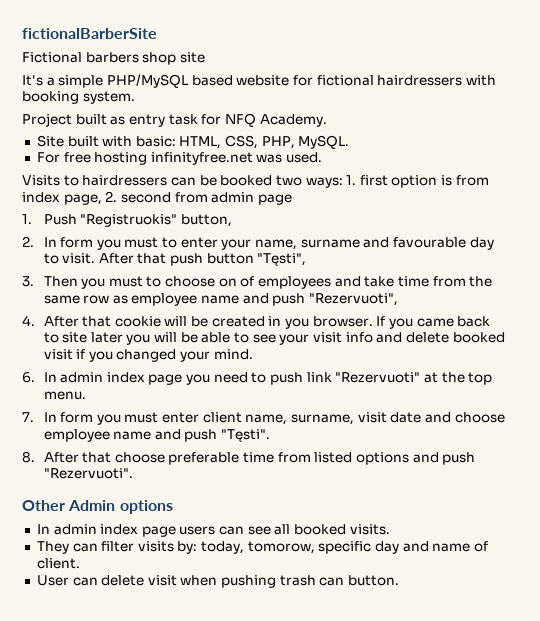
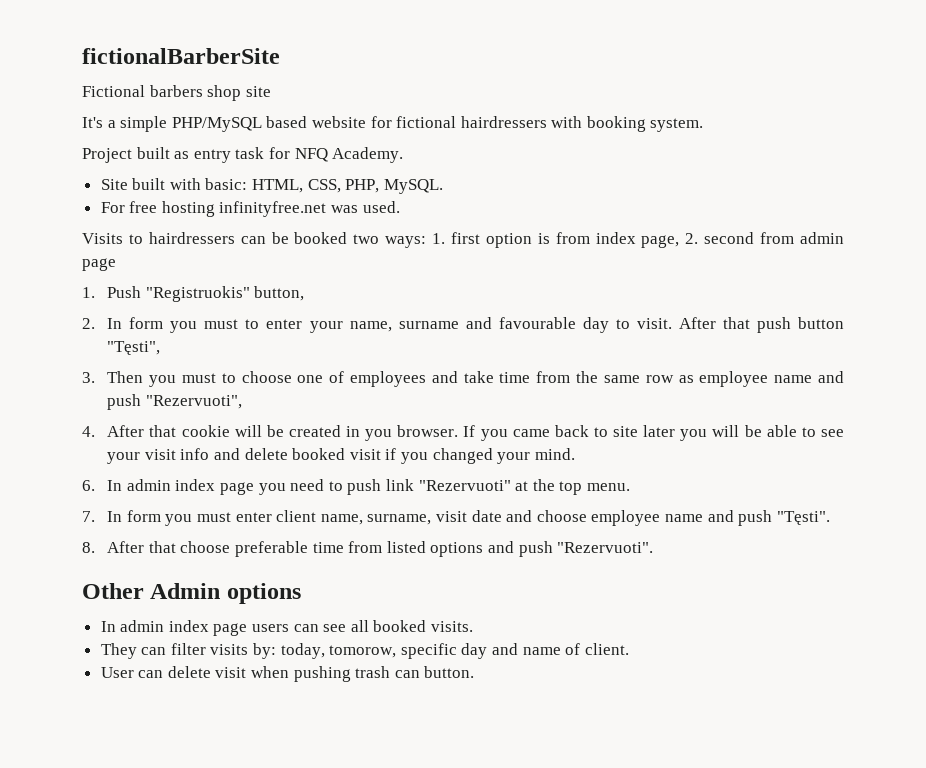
- 3. Then you must to choose on of employees and take time from the same row as employee name and push "Rezervuoti",
+ 3. Then you must to choose one of employees and take time from the same row as employee name and push "Rezervuoti",

